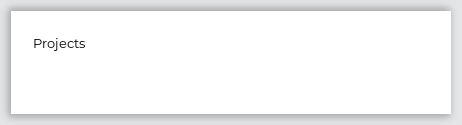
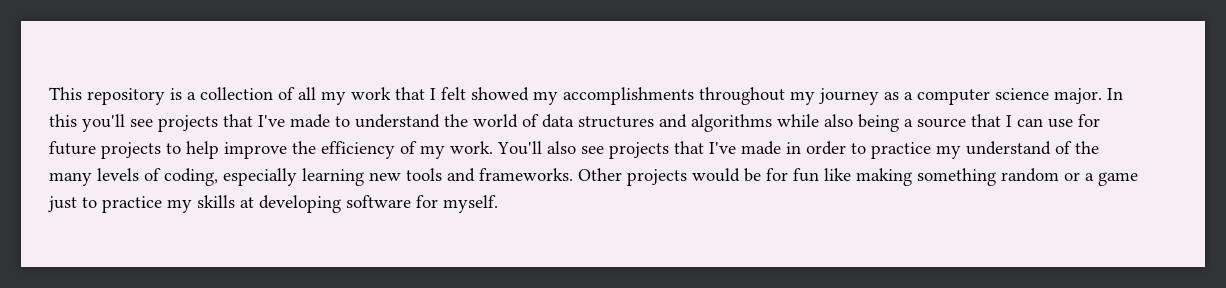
- Projects
+ This repository is a collection of all my work that I felt showed my accomplishments throughout my journey as a computer science major. In this you'll see projects that I've made to understand the world of data structures and algorithms while also being a source that I can use for future projects to help improve the efficiency of my work. You'll also see projects that I've made in order to practice my understand of the many levels of coding, especially learning new tools and frameworks. Other projects would be for fun like making something random or a game just to practice my skills at developing software for myself.

